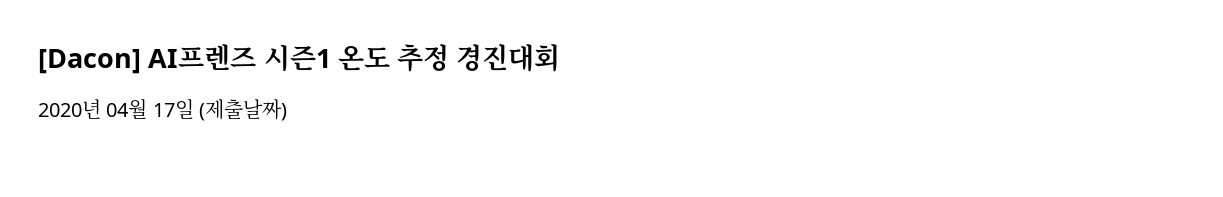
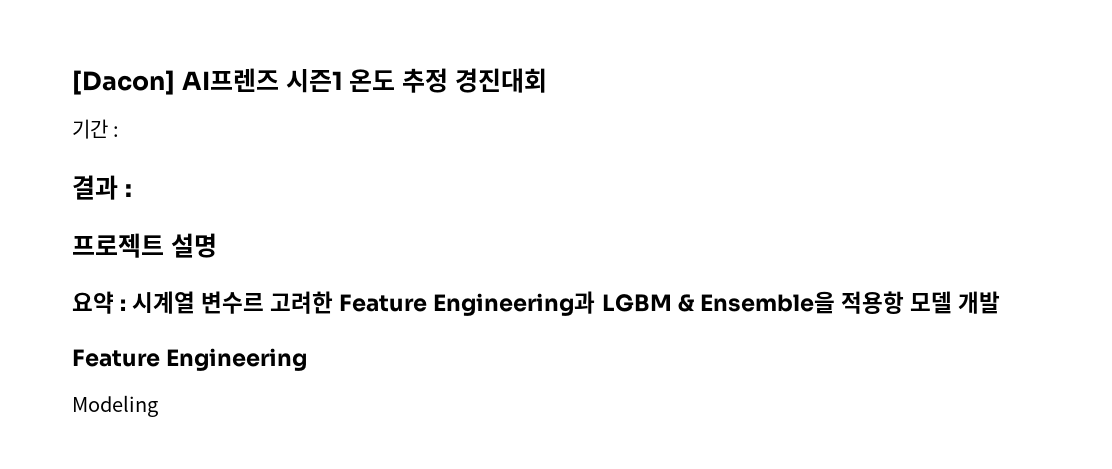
- 2020년 04월 17일 (제출날짜)
+ 기간 :
+ 결과 :
+ 프로젝트 설명
+ 요약 : 시계열 변수르 고려한 Feature Engineering과 LGBM & Ensemble을 적용항 모델 개발
+ Feature Engineering
+ Modeling

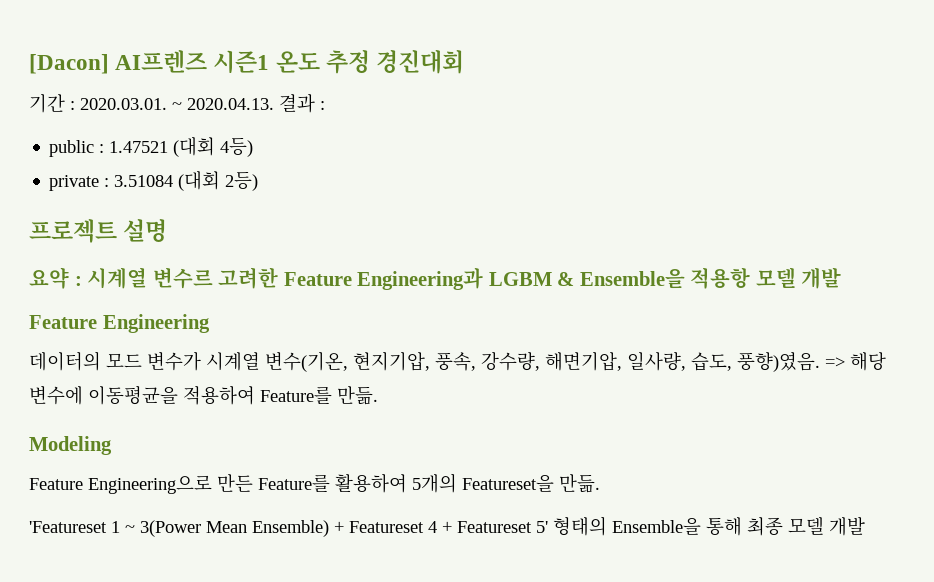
- 기간 :
- 결과 :
+ 기간 : 2020.03.01. ~ 2020.04.13. 결과 :
+ public : 1.47521 (대회 4등)
+ private : 3.51084 (대회 2등)
+ 데이터의 모드 변수가 시계열 변수(기온, 현지기압, 풍속, 강수량, 해면기압, 일사량, 습도, 풍향)였음. => 해당 변수에 이동평균을 적용하여 Feature를 만듦.
  Modeling
+ Feature Engineering으로 만든 Feature를 활용하여 5개의 Featureset을 만듦.
+ 'Featureset 1 ~ 3(Power Mean Ensemble) + Featureset 4 + Featureset 5' 형태의 Ensemble을 통해 최종 모델 개발

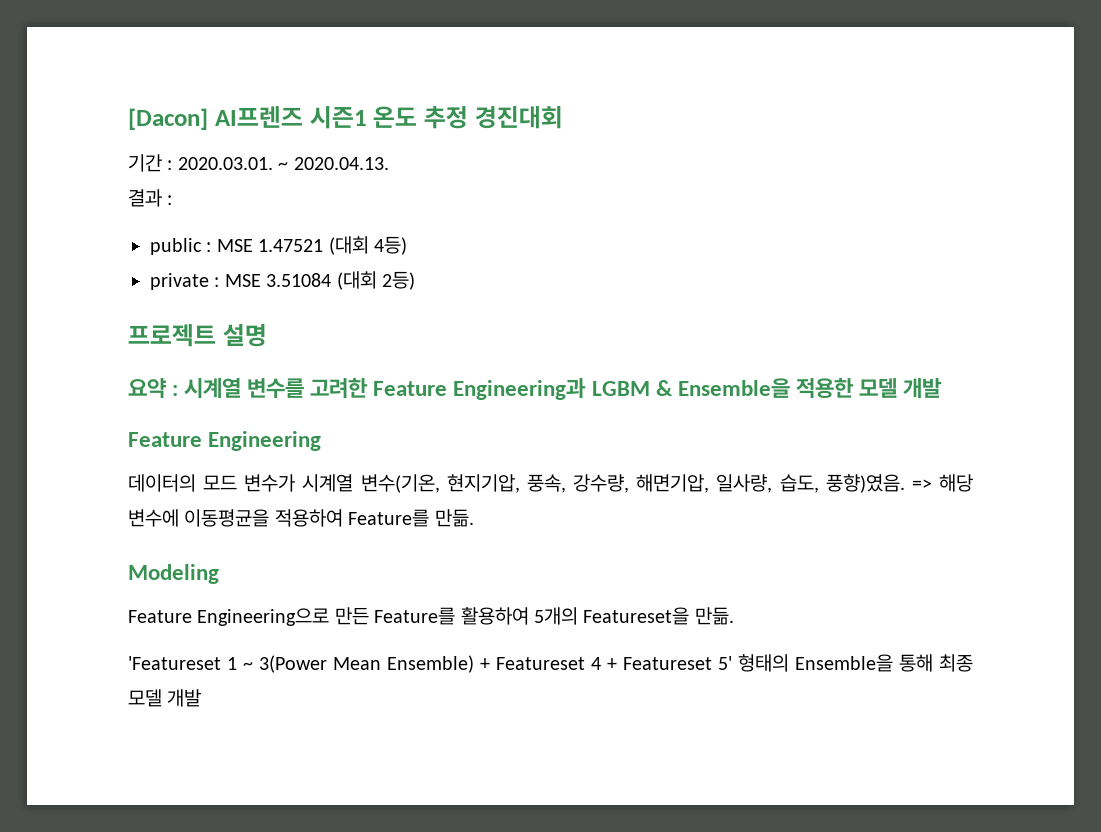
- 기간 : 2020.03.01. ~ 2020.04.13. 결과 :
+ 기간 : 2020.03.01. ~ 2020.04.13.
+ 결과 :
- public : 1.47521 (대회 4등)
+ public : MSE 1.47521 (대회 4등)
- private : 3.51084 (대회 2등)
+ private : MSE 3.51084 (대회 2등)
- 요약 : 시계열 변수르 고려한 Feature Engineering과 LGBM & Ensemble을 적용항 모델 개발
+ 요약 : 시계열 변수를 고려한 Feature Engineering과 LGBM & Ensemble을 적용한 모델 개발

